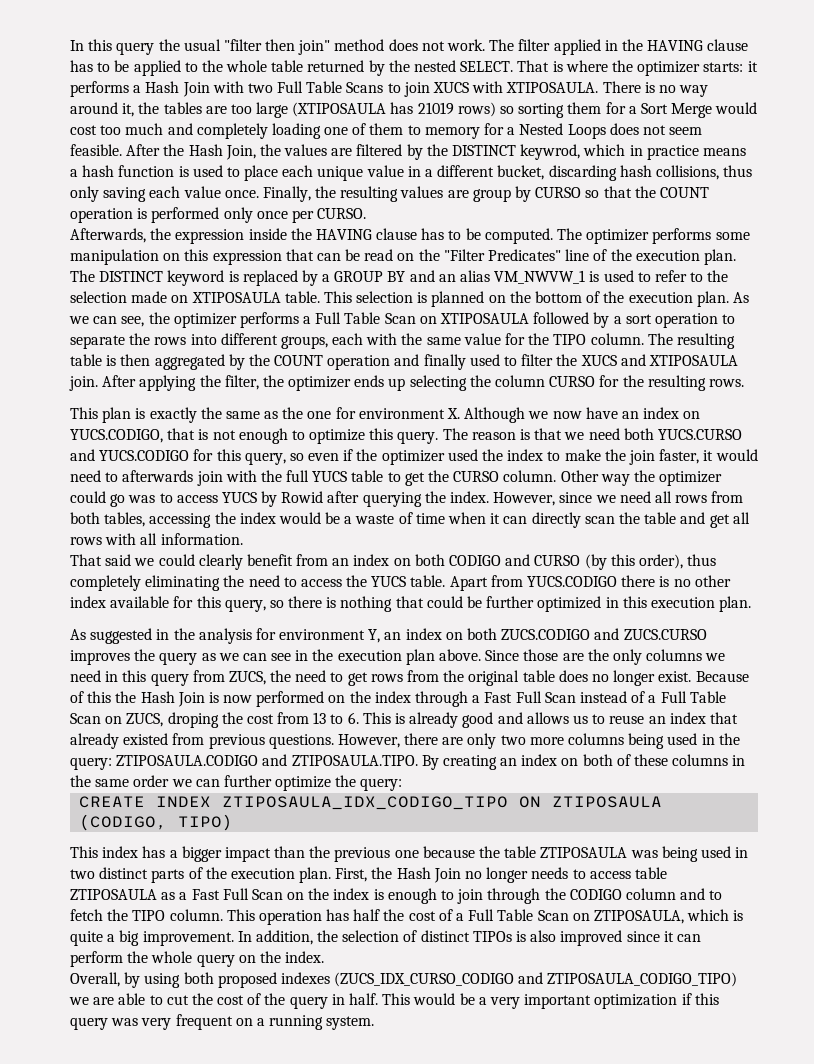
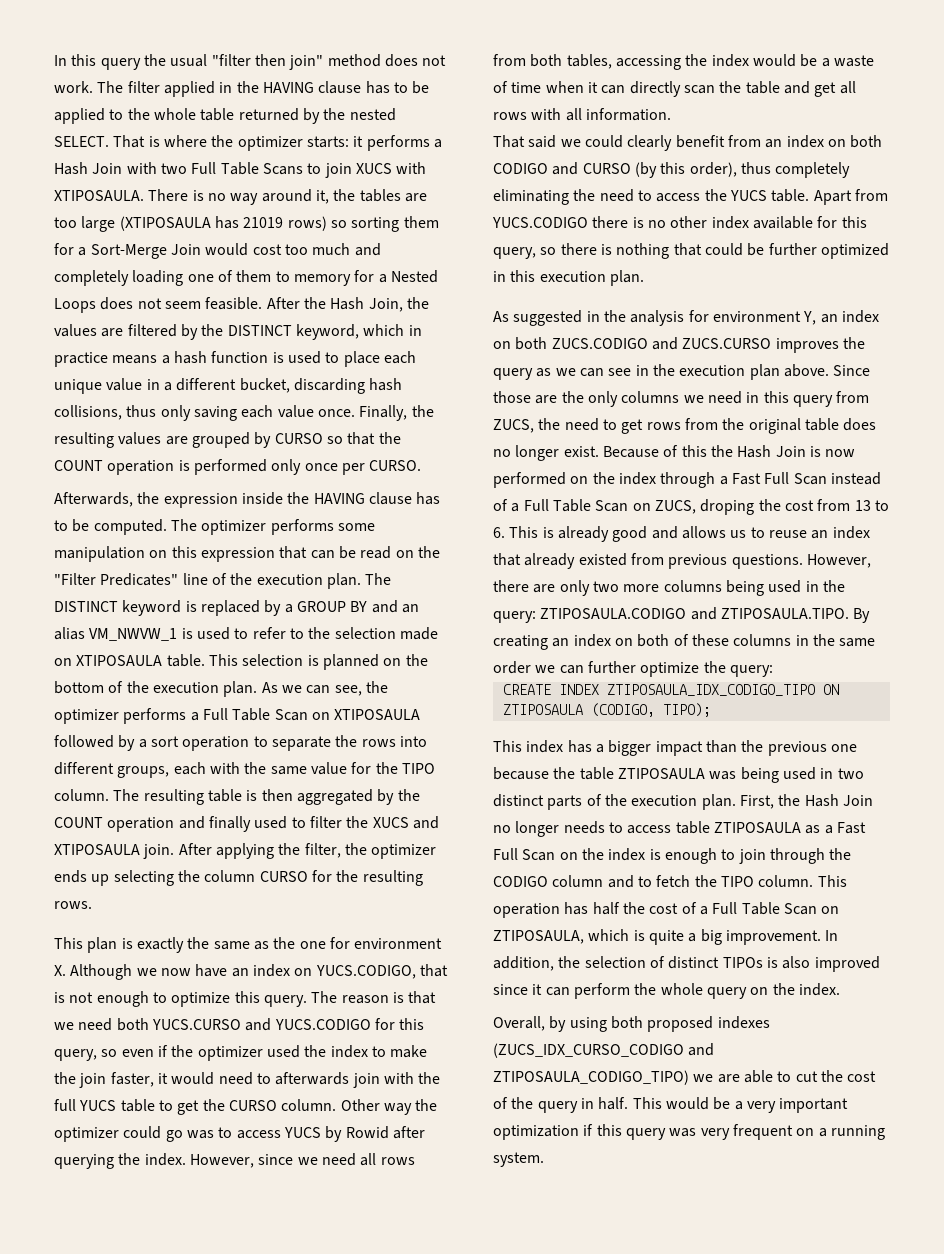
- There is no way around it, the tables are too large (XTIPOSAULA has 21019 rows) so sorting them for a Sort Merge would cost too much and completely loading one of them to memory for a Nested Loops does not seem feasible.
+ There is no way around it, the tables are too large (XTIPOSAULA has 21019 rows) so sorting them for a Sort-Merge Join would cost too much and completely loading one of them to memory for a Nested Loops does not seem feasible.
- After the Hash Join, the values are filtered by the DISTINCT keywrod, which in practice means a hash function is used to place each unique value in a different bucket, discarding hash collisions, thus only saving each value once.
+ After the Hash Join, the values are filtered by the DISTINCT keyword, which in practice means a hash function is used to place each unique value in a different bucket, discarding hash collisions, thus only saving each value once.
- Finally, the resulting values are group by CURSO so that the COUNT operation is performed only once per CURSO.
+ Finally, the resulting values are grouped by CURSO so that the COUNT operation is performed only once per CURSO.
- CREATE INDEX ZTIPOSAULA_IDX_CODIGO_TIPO ON ZTIPOSAULA (CODIGO, TIPO)
+ CREATE INDEX ZTIPOSAULA_IDX_CODIGO_TIPO ON ZTIPOSAULA (CODIGO, TIPO);

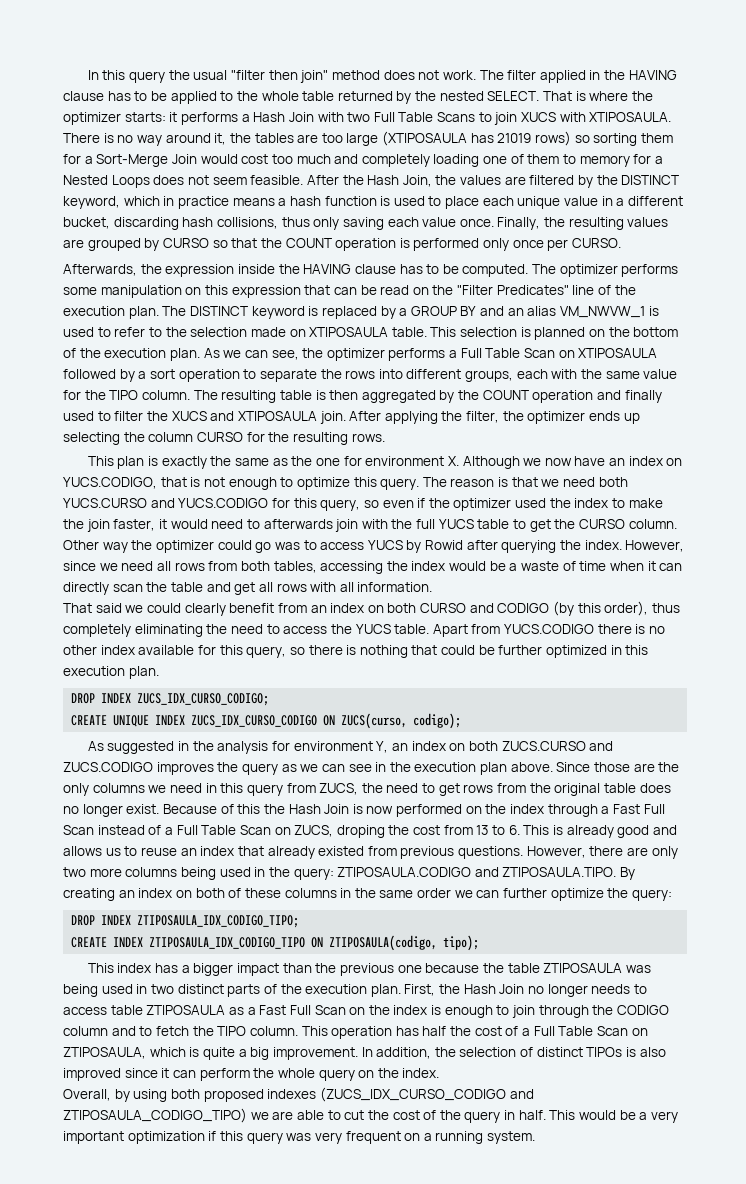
- That said we could clearly benefit from an index on both CODIGO and CURSO (by this order), thus completely eliminating the need to access the YUCS table.
+ That said we could clearly benefit from an index on both CURSO and CODIGO (by this order), thus completely eliminating the need to access the YUCS table.
+ DROP INDEX ZUCS_IDX_CURSO_CODIGO;
+ CREATE UNIQUE INDEX ZUCS_IDX_CURSO_CODIGO ON ZUCS(curso, codigo);
- As suggested in the analysis for environment Y, an index on both ZUCS.CODIGO and ZUCS.CURSO improves the query as we can see in the execution plan above.
+ As suggested in the analysis for environment Y, an index on both ZUCS.CURSO and ZUCS.CODIGO improves the query as we can see in the execution plan above.
+ DROP INDEX ZTIPOSAULA_IDX_CODIGO_TIPO;
- CREATE INDEX ZTIPOSAULA_IDX_CODIGO_TIPO ON ZTIPOSAULA (CODIGO, TIPO);
+ CREATE INDEX ZTIPOSAULA_IDX_CODIGO_TIPO ON ZTIPOSAULA(codigo, tipo);

